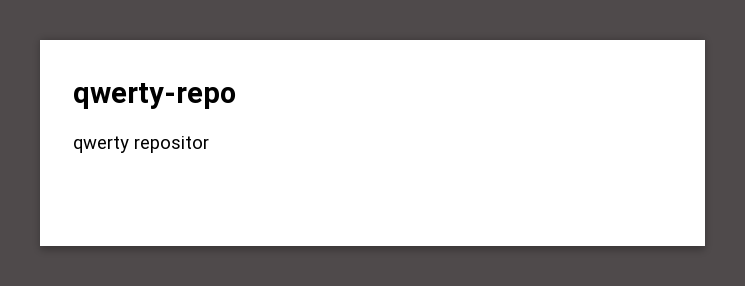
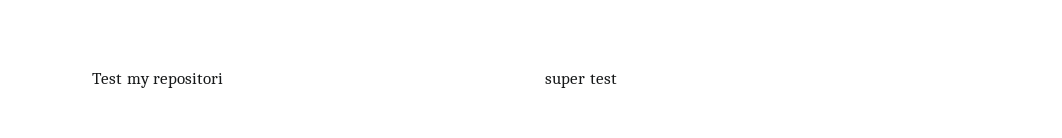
- qwerty-repo
- qwerty repositor
+ Test my repositori
+ super test

